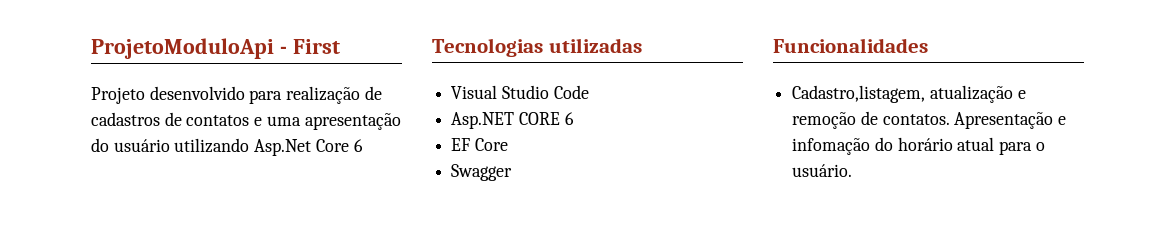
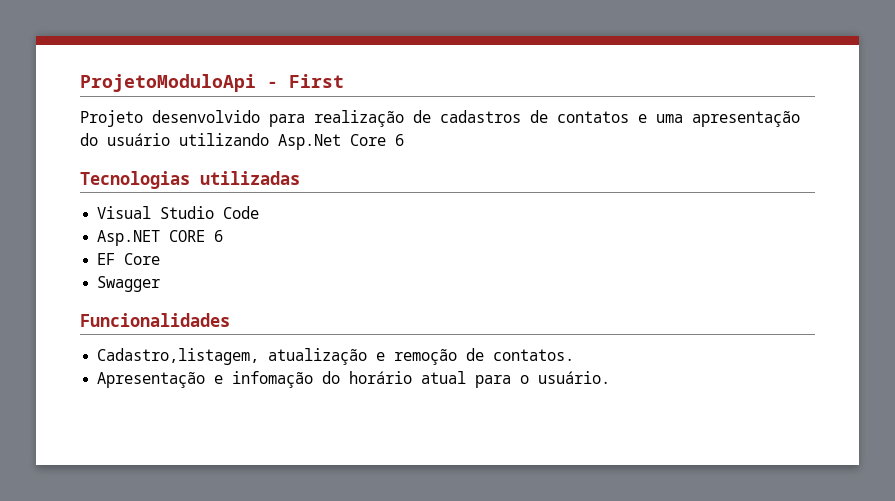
- Cadastro,listagem, atualização e remoção de contatos. Apresentação e infomação do horário atual para o usuário.
+ Cadastro,listagem, atualização e remoção de contatos.
+ Apresentação e infomação do horário atual para o usuário.

